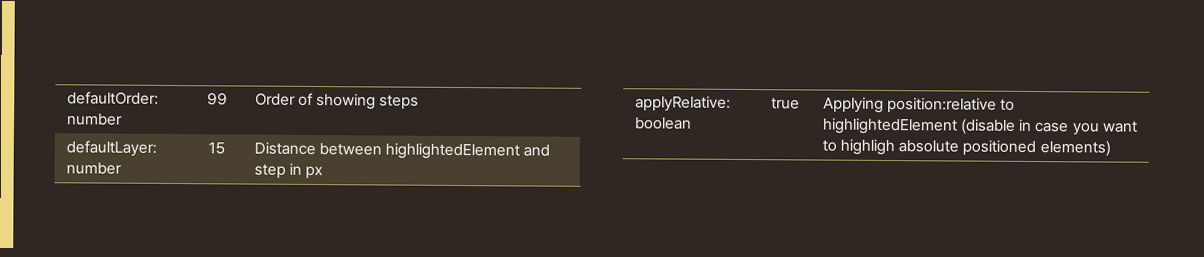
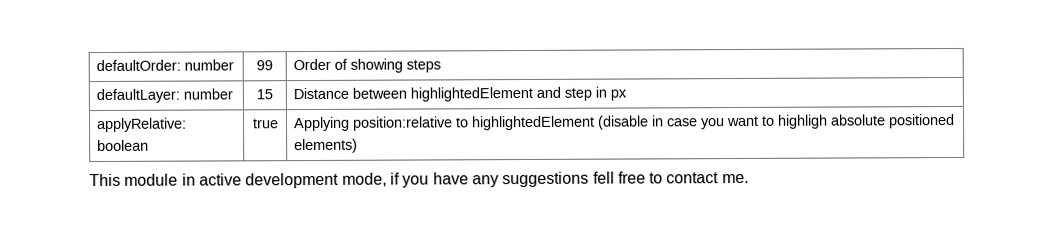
+ This module in active development mode, if you have any suggestions fell free to contact me.

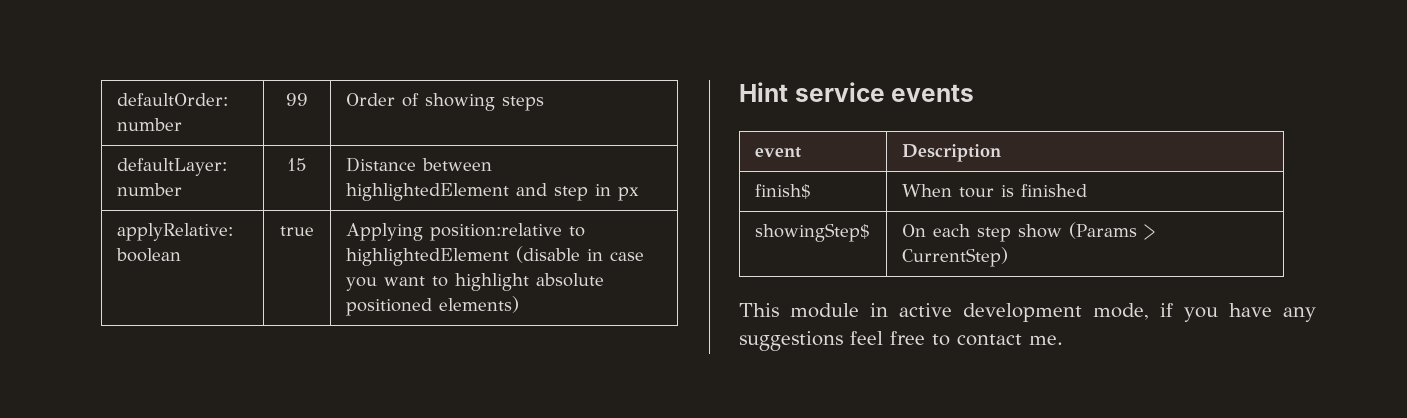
- applyRelative: boolean | true | Applying position:relative to highlightedElement (disable in case you want to highligh absolute positioned elements)
+ applyRelative: boolean | true | Applying position:relative to highlightedElement (disable in case you want to highlight absolute positioned elements)
+ Hint service events
+ event | Description
+ finish$ | When tour is finished
+ showingStep$ | On each step show (Params > CurrentStep)
- This module in active development mode, if you have any suggestions fell free to contact me.
+ This module in active development mode, if you have any suggestions feel free to contact me.

